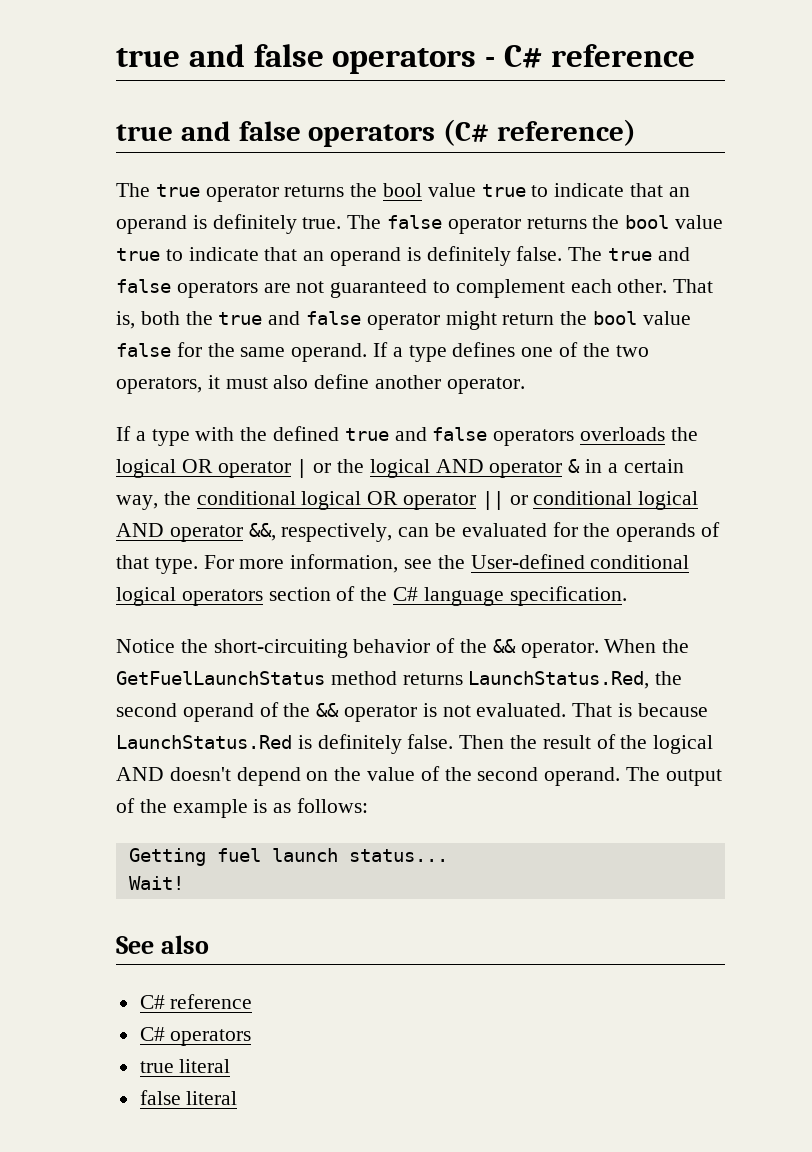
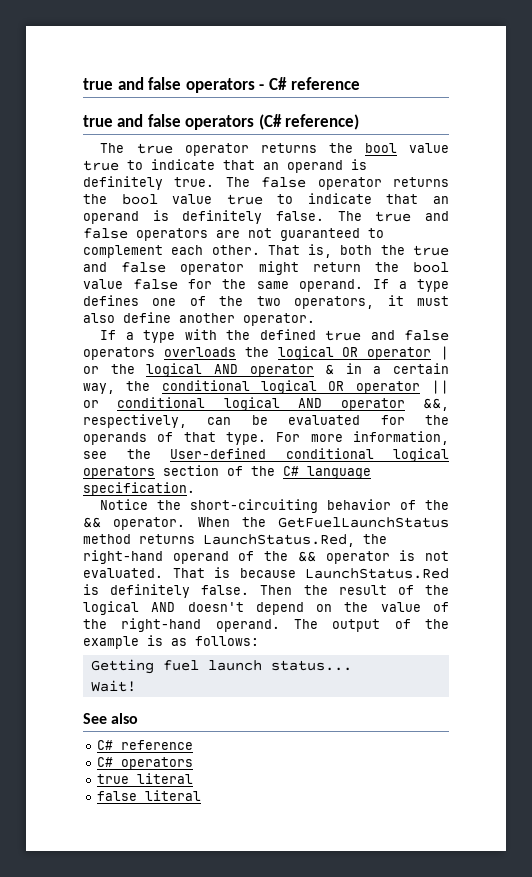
- When the GetFuelLaunchStatus method returns LaunchStatus.Red, the second operand of the && operator is not evaluated.
+ When the GetFuelLaunchStatus method returns LaunchStatus.Red, the right-hand operand of the && operator is not evaluated.
- Then the result of the logical AND doesn't depend on the value of the second operand.
+ Then the result of the logical AND doesn't depend on the value of the right-hand operand.

